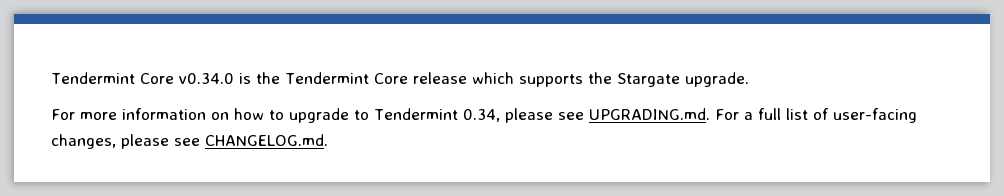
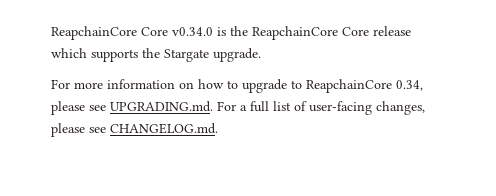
- Tendermint Core v0.34.0 is the Tendermint Core release which supports the Stargate upgrade.
+ ReapchainCore Core v0.34.0 is the ReapchainCore Core release which supports the Stargate upgrade.
- For more information on how to upgrade to Tendermint 0.34, please see UPGRADING.md. For a full list of user-facing changes, please see CHANGELOG.md.
+ For more information on how to upgrade to ReapchainCore 0.34, please see UPGRADING.md. For a full list of user-facing changes, please see CHANGELOG.md.

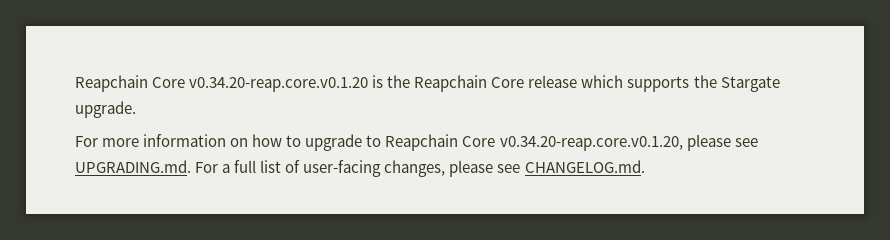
- ReapchainCore Core v0.34.0 is the ReapchainCore Core release which supports the Stargate upgrade.
+ Reapchain Core v0.34.20-reap.core.v0.1.20 is the Reapchain Core release which supports the Stargate upgrade.
- For more information on how to upgrade to ReapchainCore 0.34, please see UPGRADING.md. For a full list of user-facing changes, please see CHANGELOG.md.
+ For more information on how to upgrade to Reapchain Core v0.34.20-reap.core.v0.1.20, please see UPGRADING.md. For a full list of user-facing changes, please see CHANGELOG.md.

